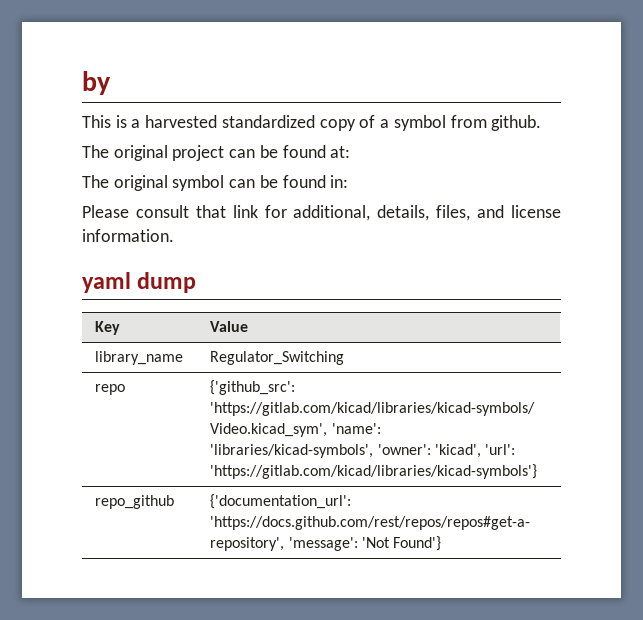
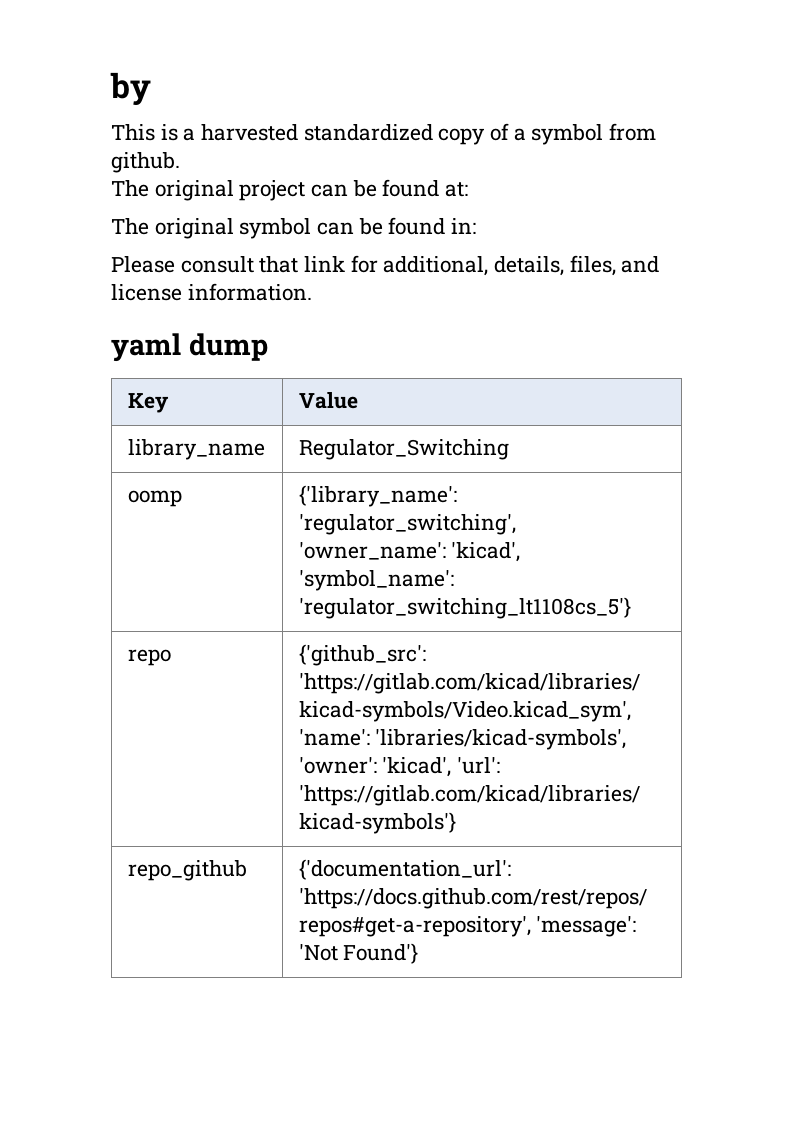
+ oomp | {'library_name': 'regulator_switching', 'owner_name': 'kicad', 'symbol_name': 'regulator_switching_lt1108cs_5'}

